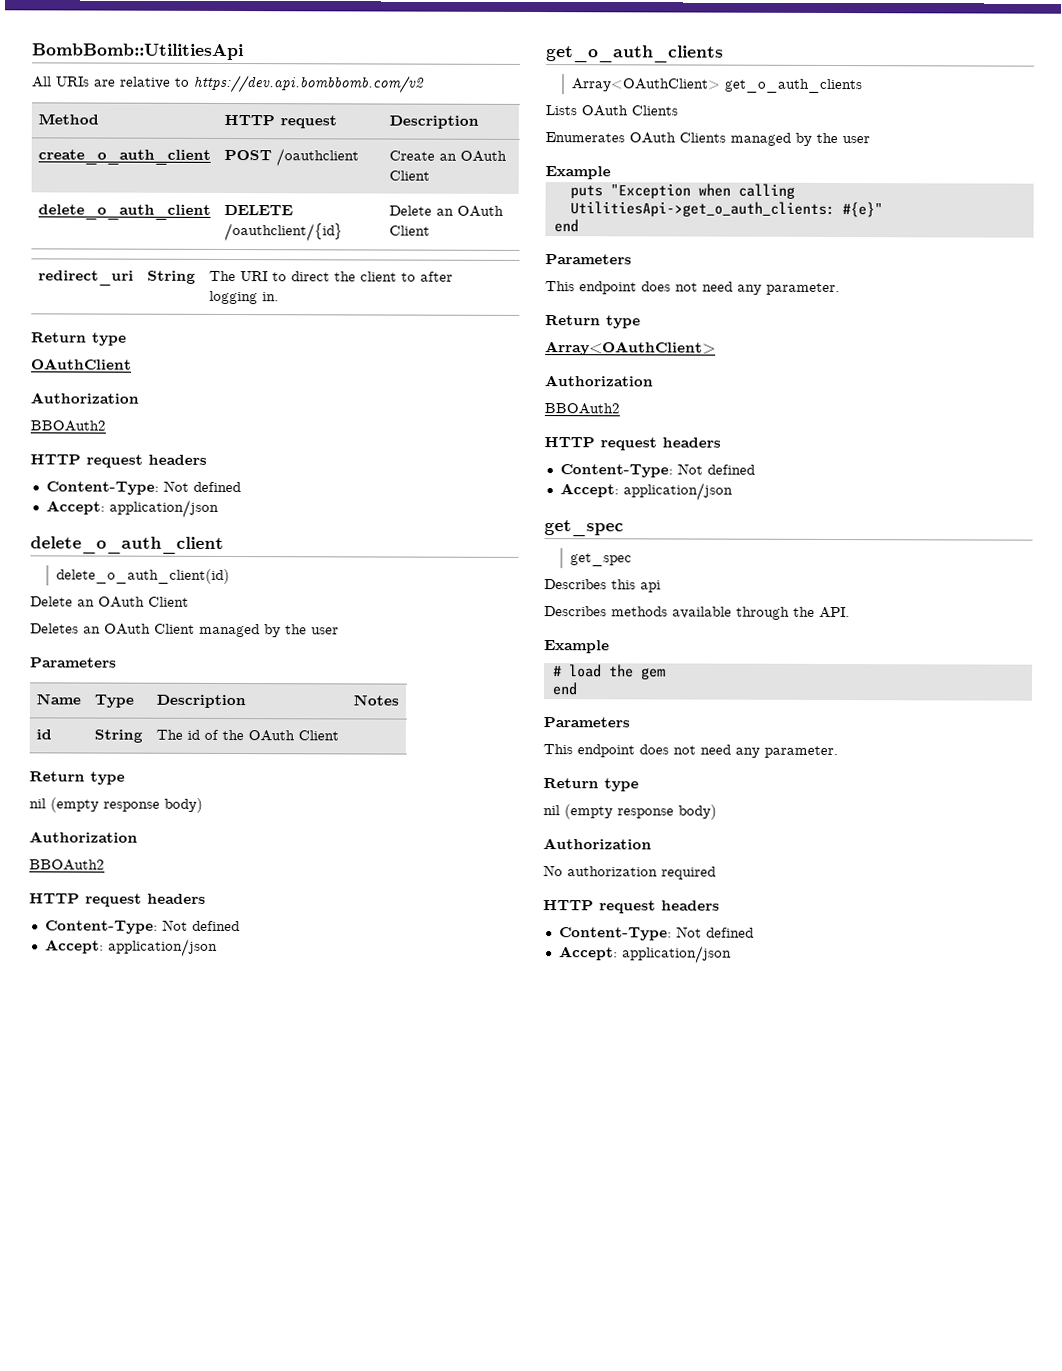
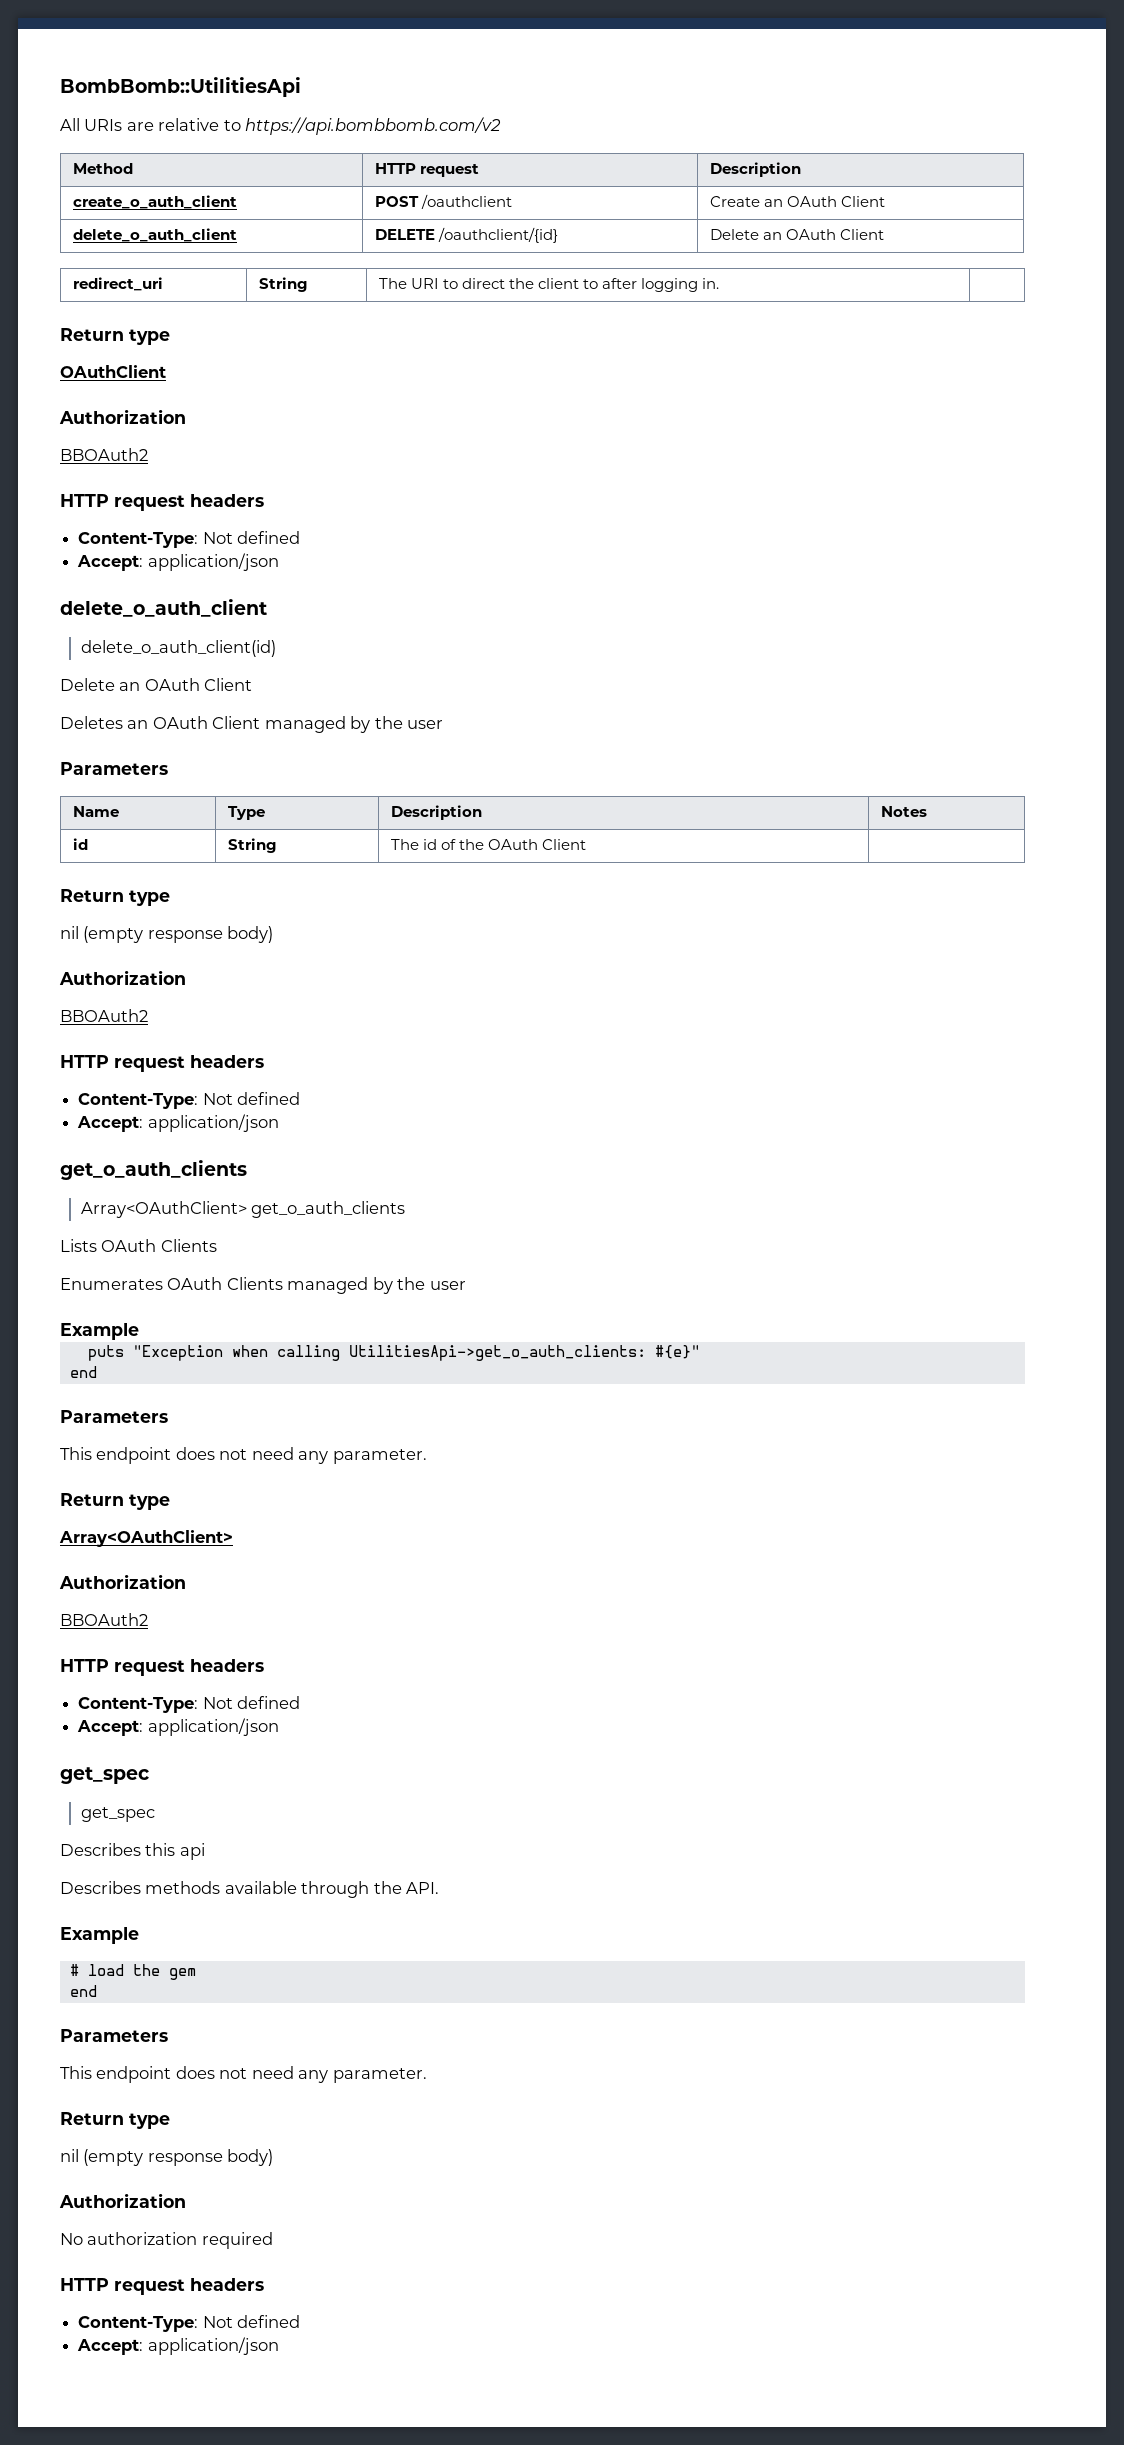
- All URIs are relative to https://dev.api.bombbomb.com/v2
+ All URIs are relative to https://api.bombbomb.com/v2

